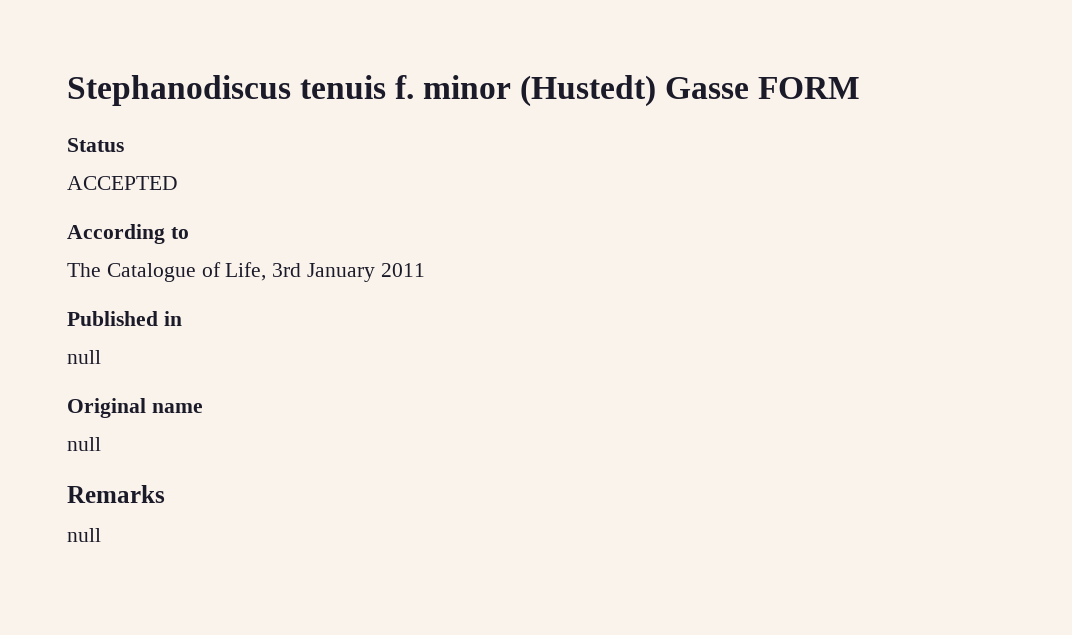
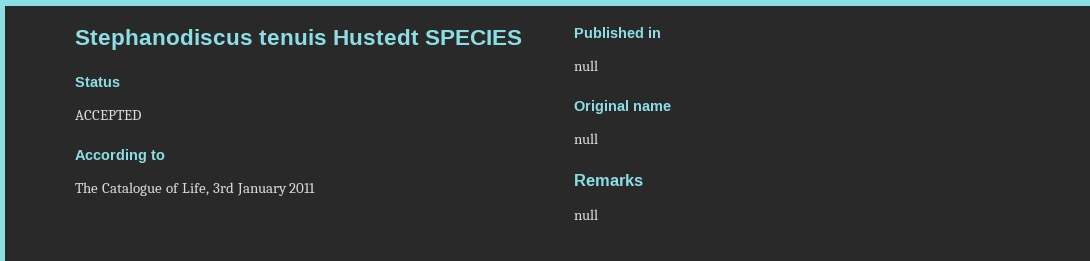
- Stephanodiscus tenuis f. minor (Hustedt) Gasse FORM
+ Stephanodiscus tenuis Hustedt SPECIES

